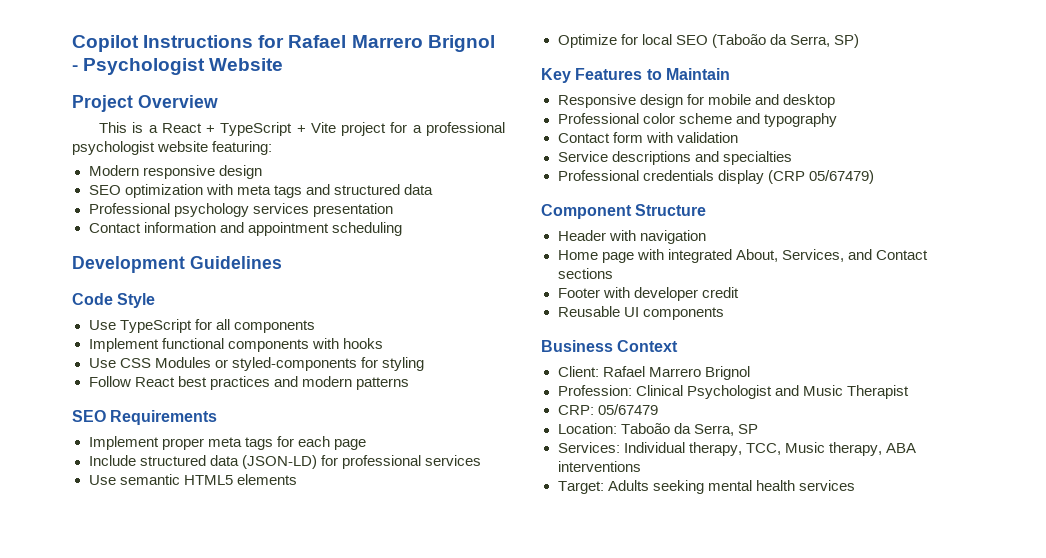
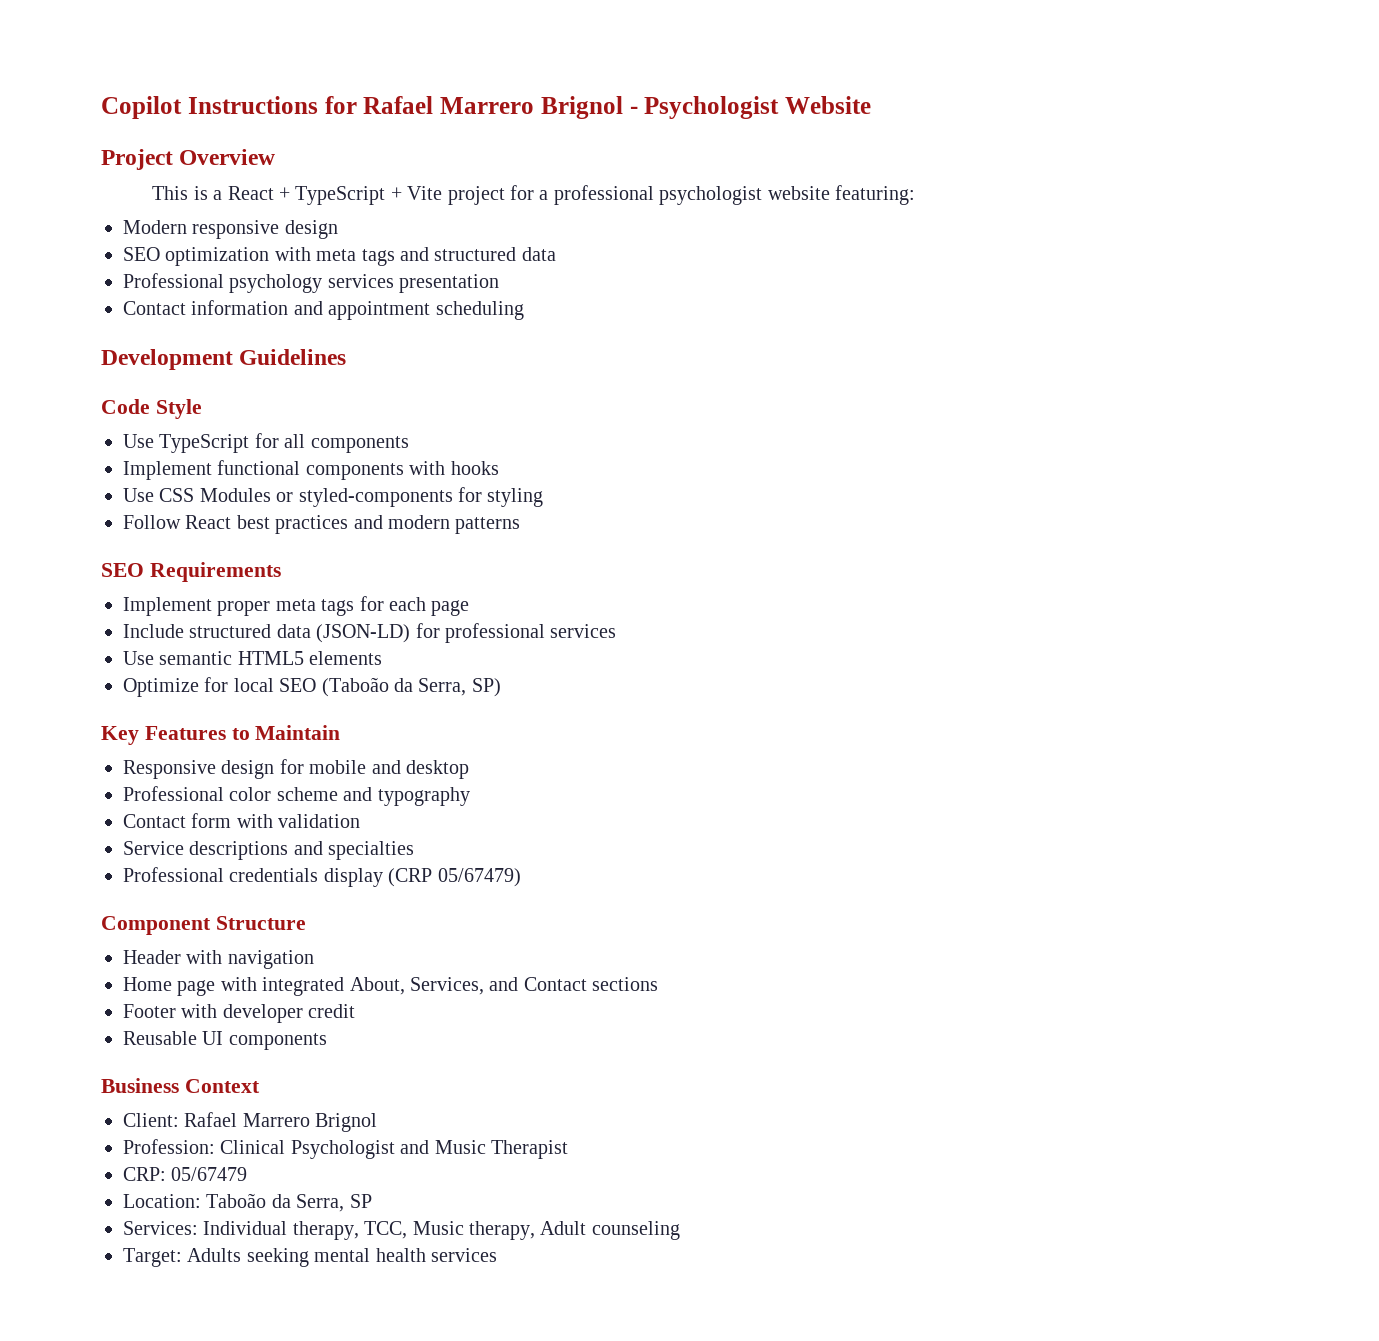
- Services: Individual therapy, TCC, Music therapy, ABA interventions
+ Services: Individual therapy, TCC, Music therapy, Adult counseling

